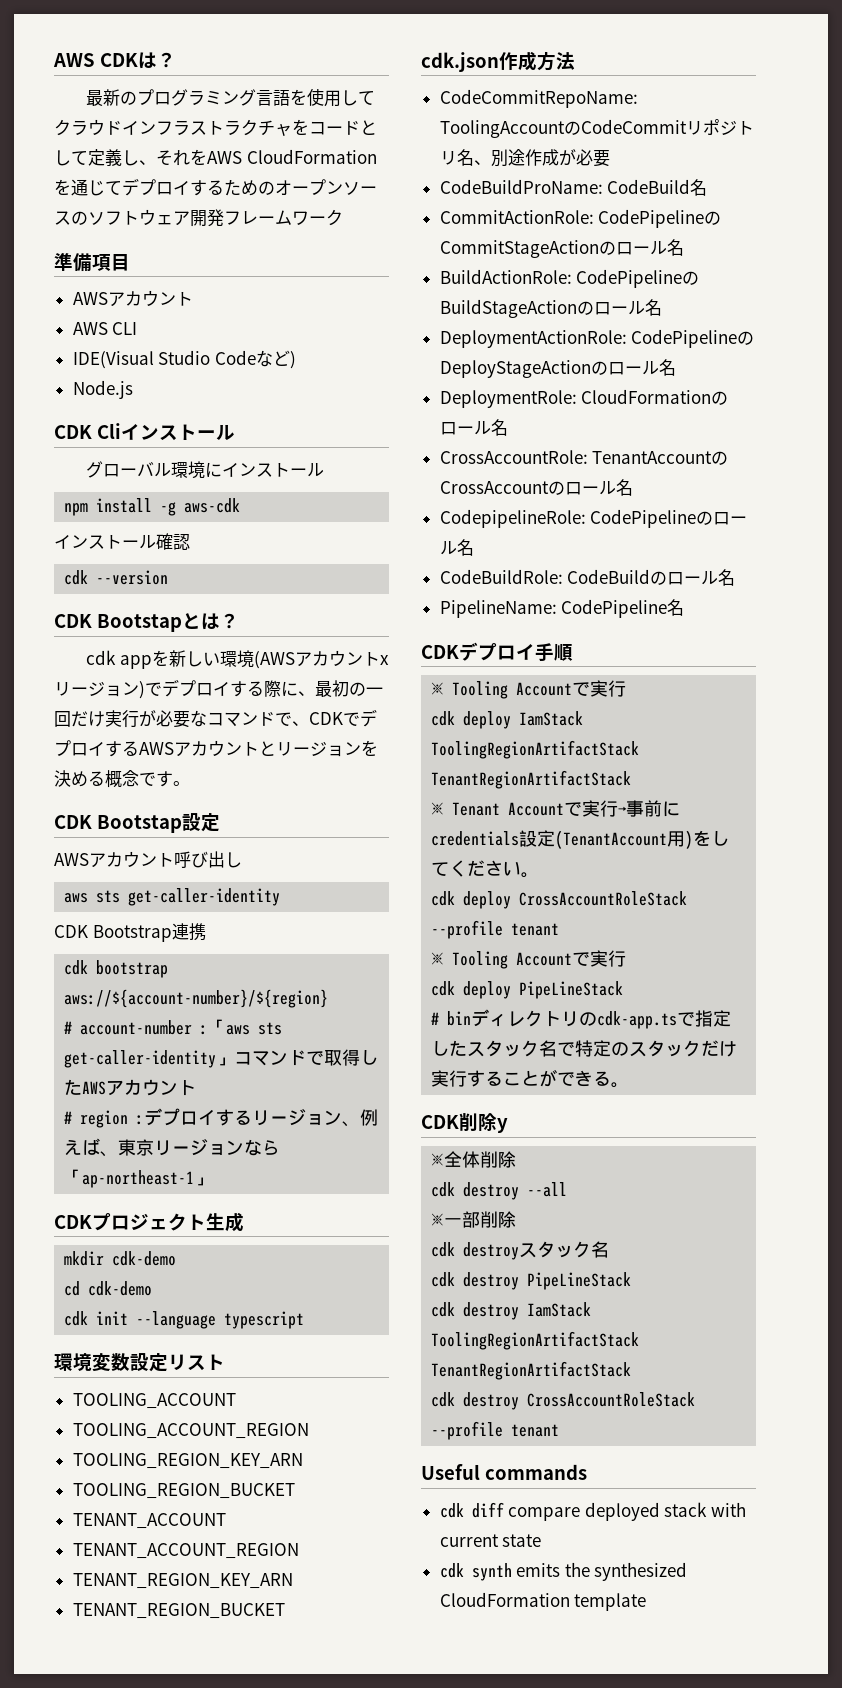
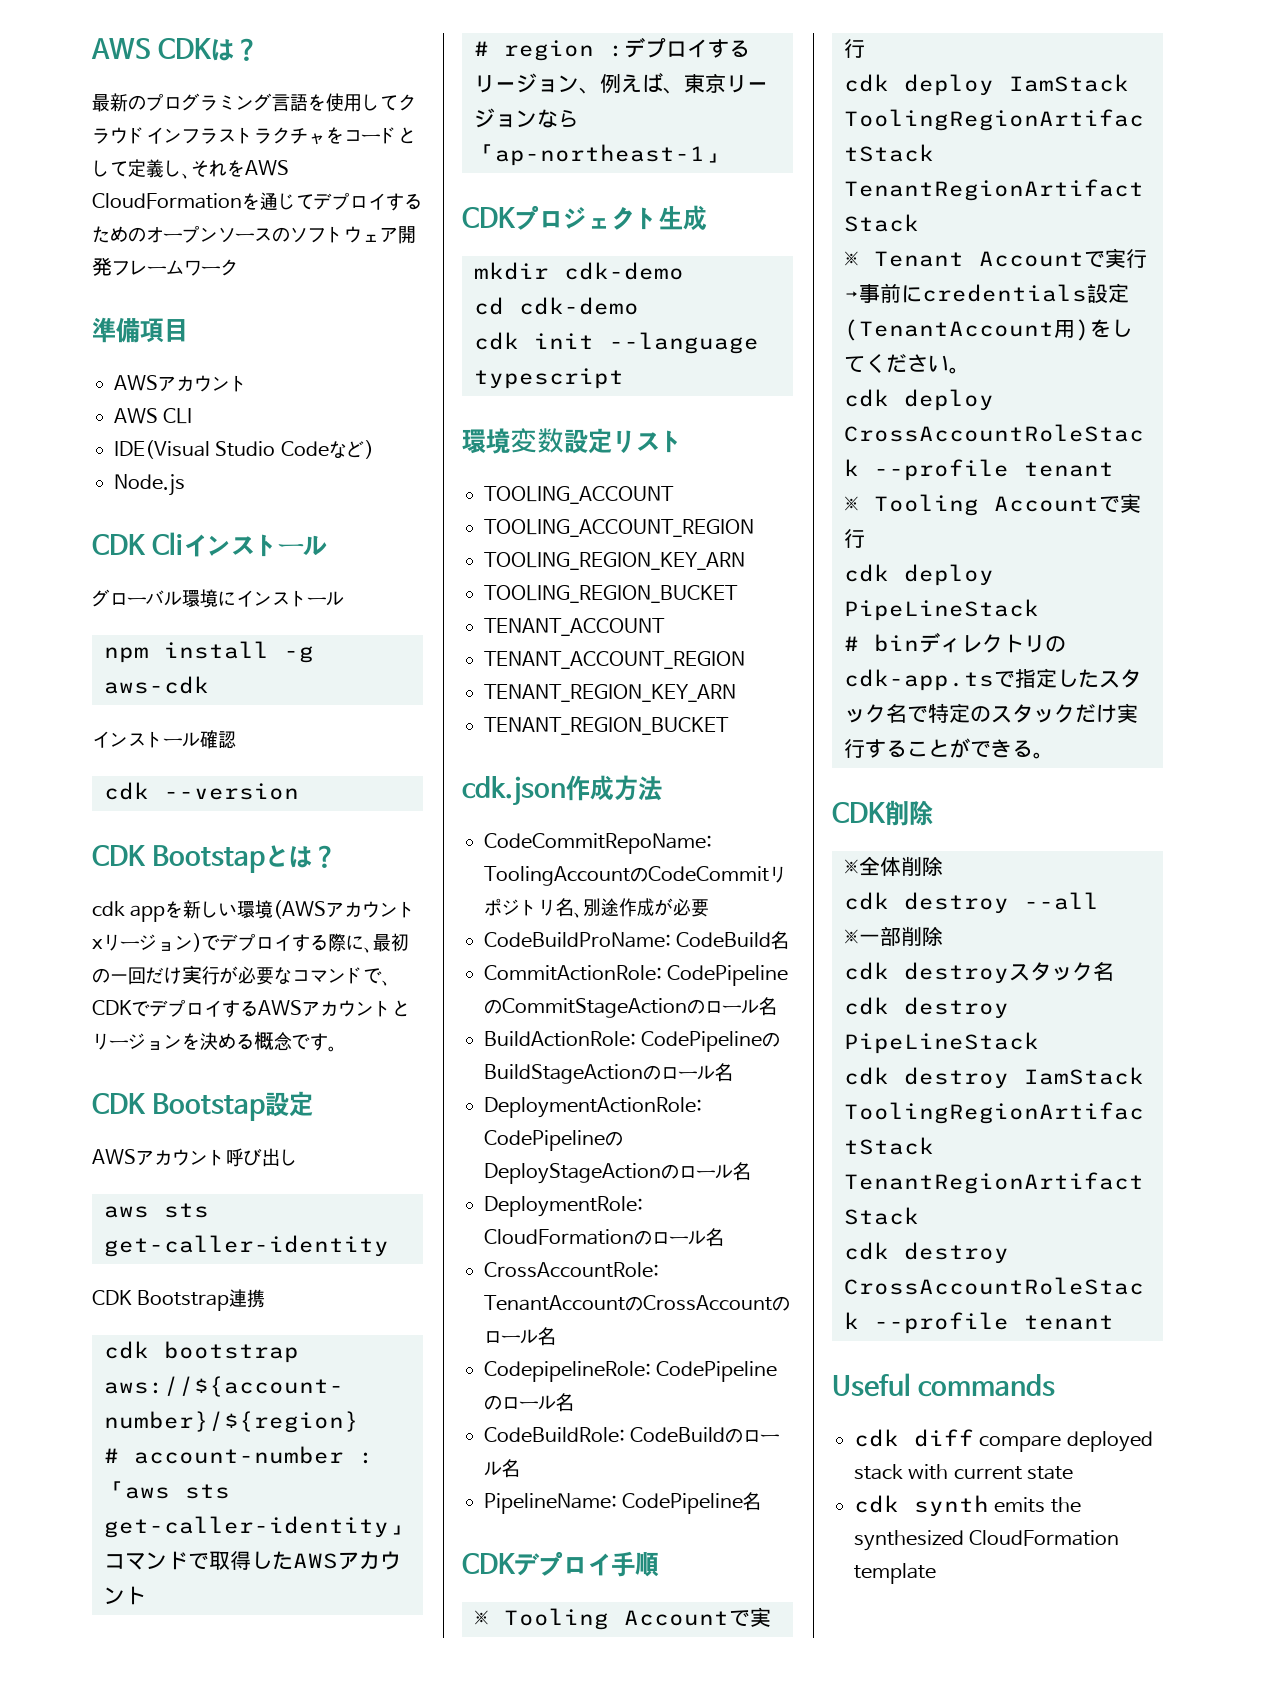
- CDK削除y
+ CDK削除

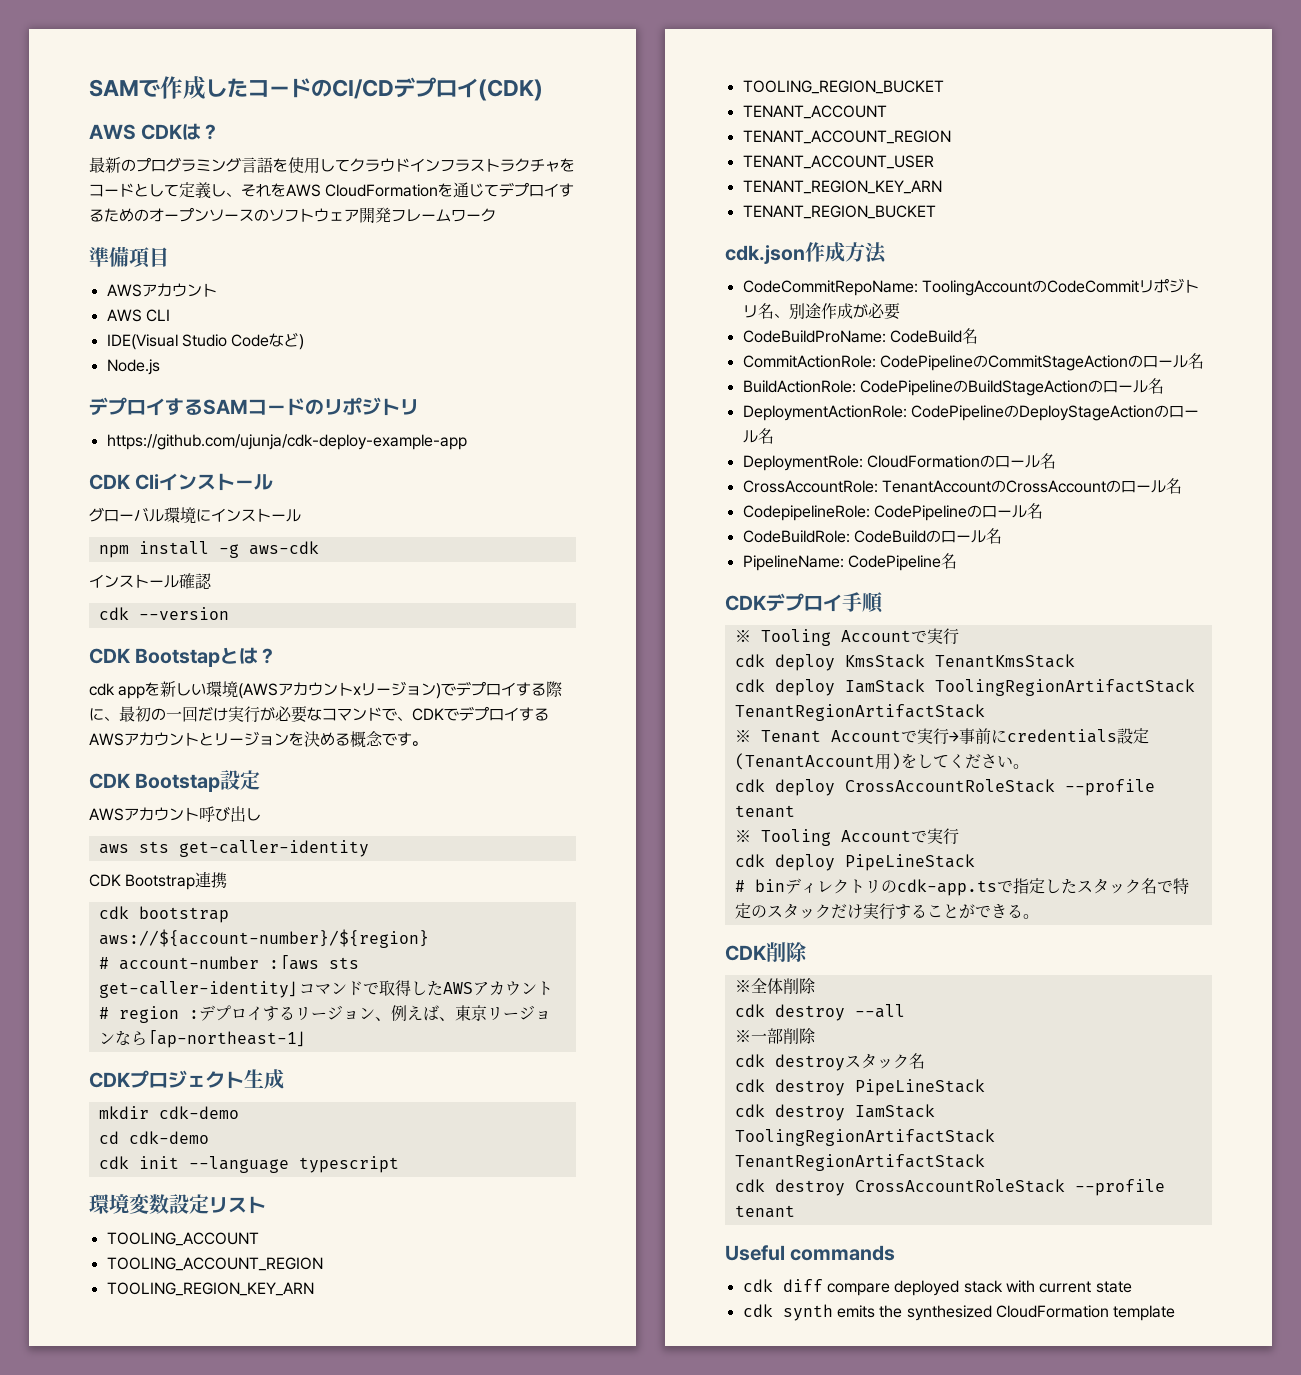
+ SAMで作成したコードのCI/CDデプロイ(CDK)
+ デプロイするSAMコードのリポジトリ
+ https://github.com/ujunja/cdk-deploy-example-app
+ TENANT_ACCOUNT_USER
+ cdk deploy KmsStack TenantKmsStack

